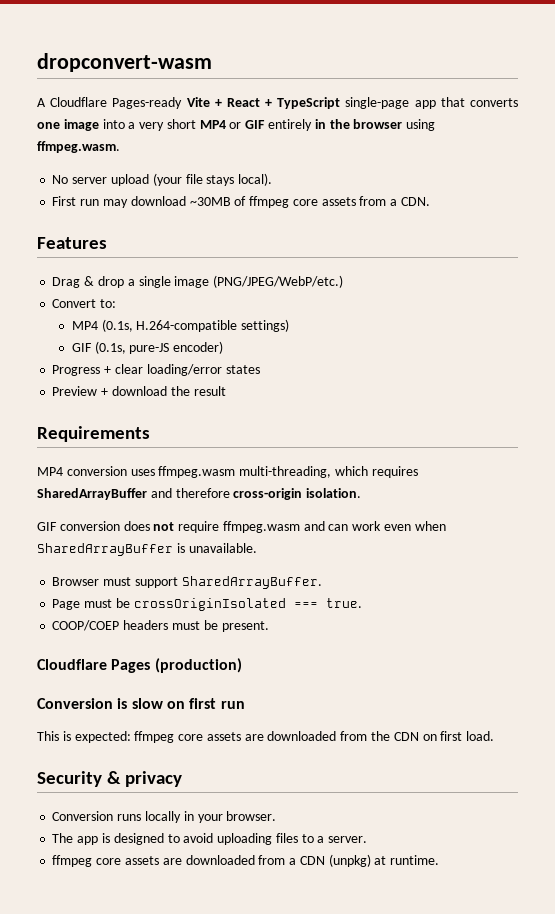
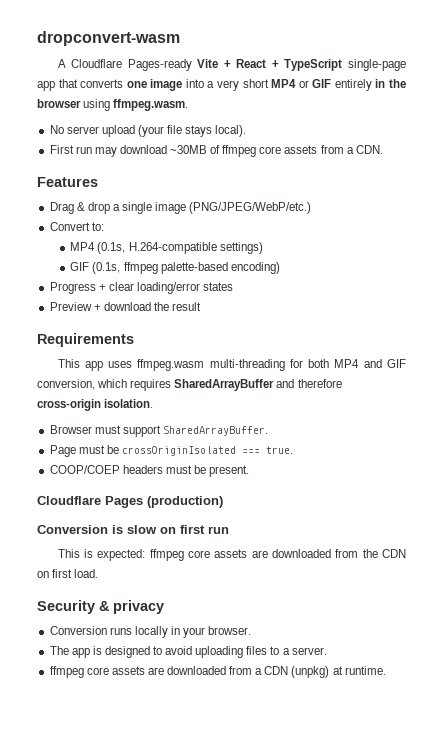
- GIF (0.1s, pure-JS encoder)
+ GIF (0.1s, ffmpeg palette-based encoding)
- MP4 conversion uses ffmpeg.wasm multi-threading, which requires SharedArrayBuffer and therefore cross-origin isolation.
+ This app uses ffmpeg.wasm multi-threading for both MP4 and GIF conversion, which requires SharedArrayBuffer and therefore cross-origin isolation.
- GIF conversion does not require ffmpeg.wasm and can work even when SharedArrayBuffer is unavailable.

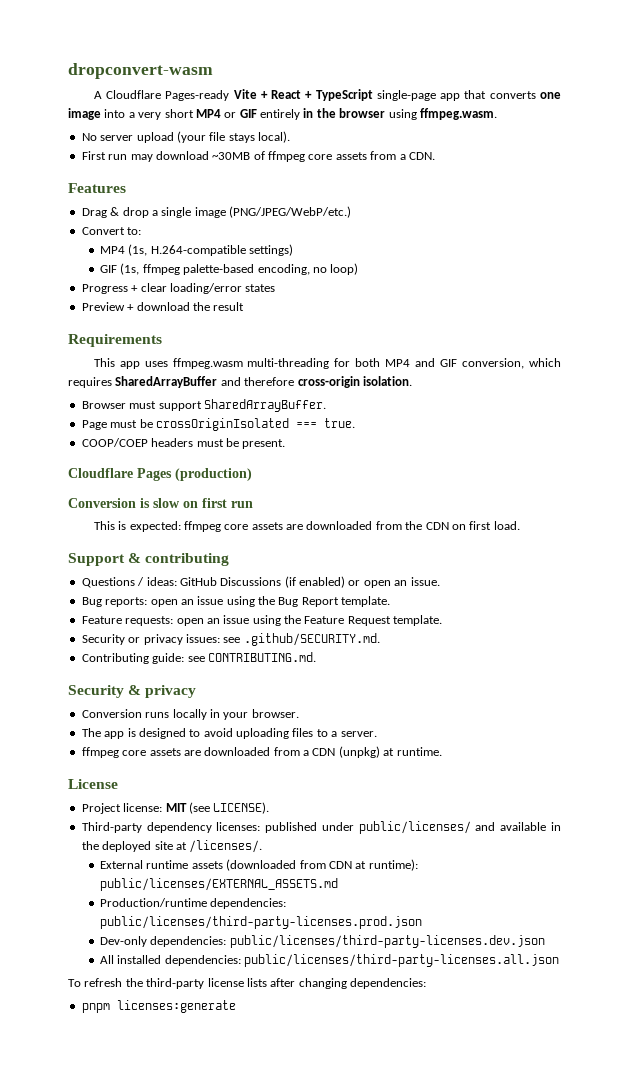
- MP4 (0.1s, H.264-compatible settings)
+ MP4 (1s, H.264-compatible settings)
- GIF (0.1s, ffmpeg palette-based encoding)
+ GIF (1s, ffmpeg palette-based encoding, no loop)
+ Support & contributing
+ Questions / ideas: GitHub Discussions (if enabled) or open an issue.
+ Bug reports: open an issue using the Bug Report template.
+ Feature requests: open an issue using the Feature Request template.
+ Security or privacy issues: see .github/SECURITY.md.
+ Contributing guide: see CONTRIBUTING.md.
+ License
+ Project license: MIT (see LICENSE).
+ Third-party dependency licenses: published under public/licenses/ and available in the deployed site at /licenses/.
+ External runtime assets (downloaded from CDN at runtime): public/licenses/EXTERNAL_ASSETS.md
+ Production/runtime dependencies: public/licenses/third-party-licenses.prod.json
+ Dev-only dependencies: public/licenses/third-party-licenses.dev.json
+ All installed dependencies: public/licenses/third-party-licenses.all.json
+ To refresh the third-party license lists after changing dependencies:
+ pnpm licenses:generate

